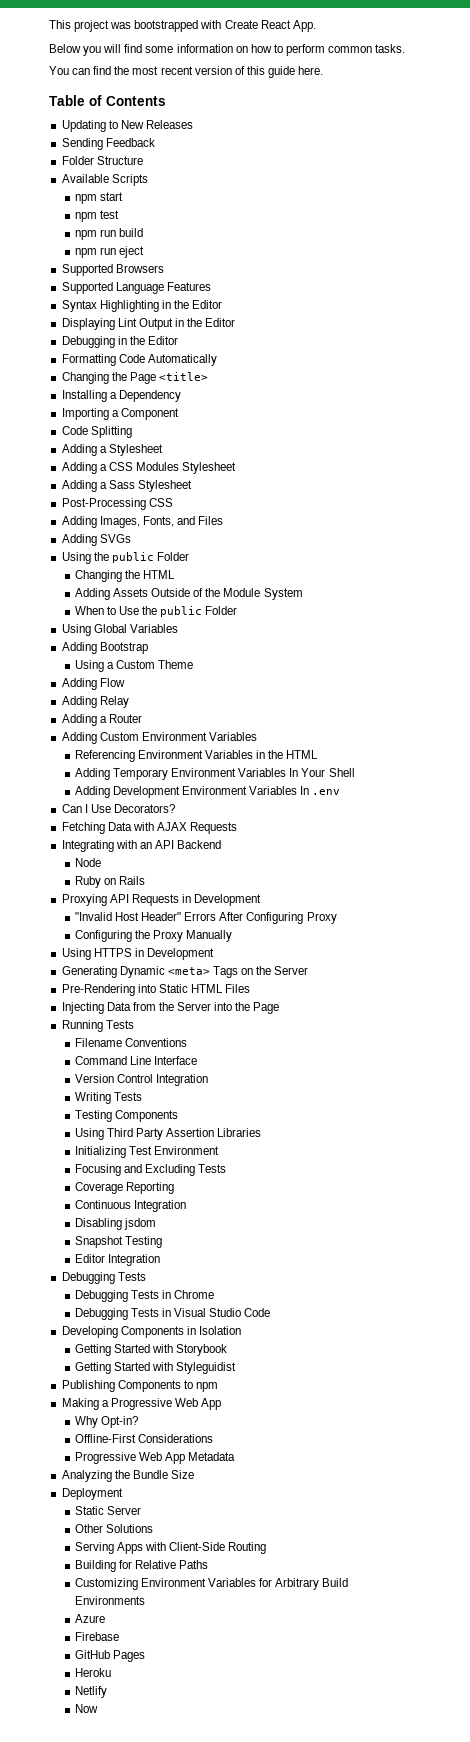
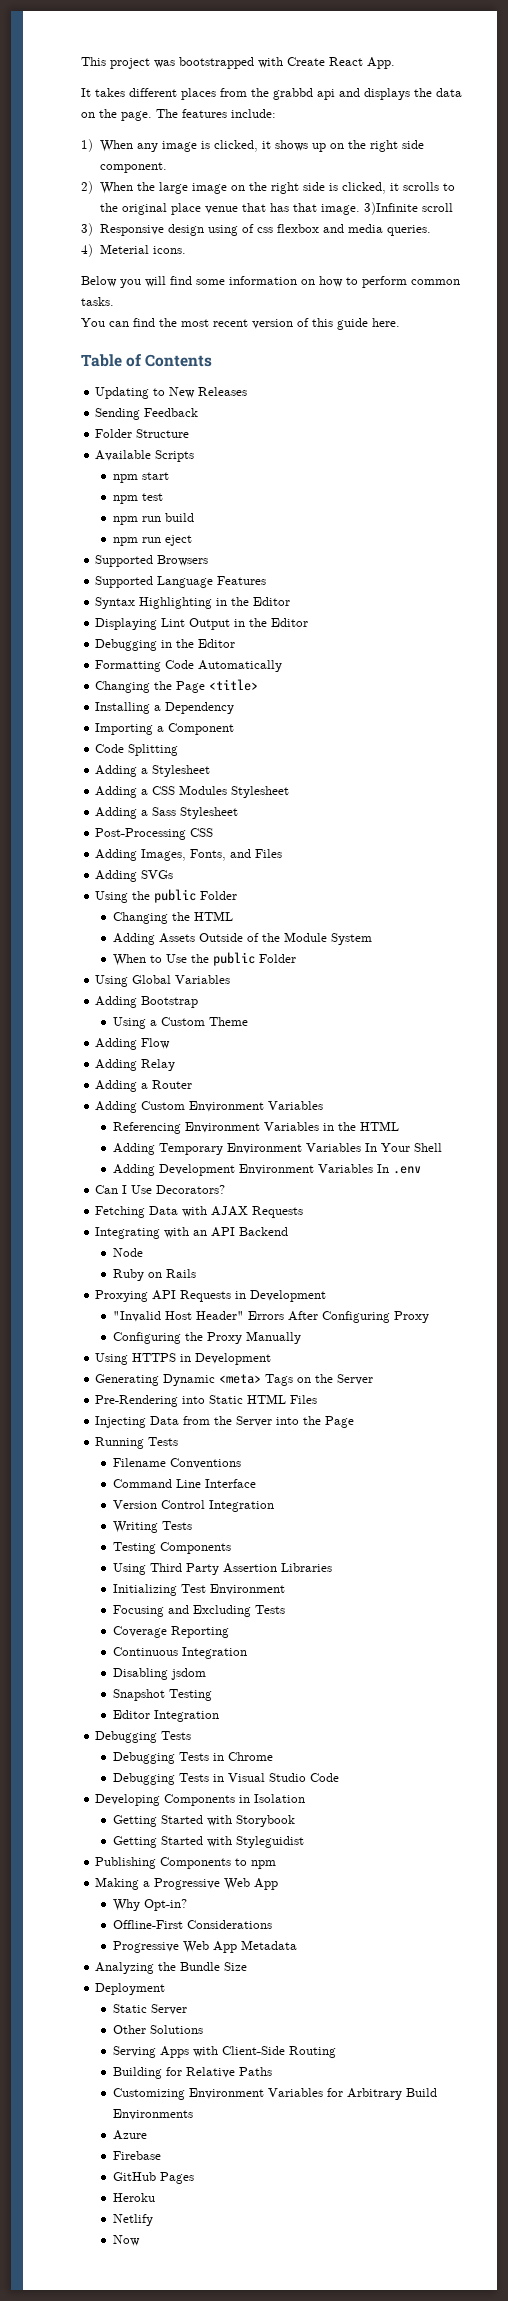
+ It takes different places from the grabbd api and displays the data on the page. The features include:
+ 1) When any image is clicked, it shows up on the right side component.
+ 2) When the large image on the right side is clicked, it scrolls to the original place venue that has that image. 3)Infinite scroll
+ 3) Responsive design using of css flexbox and media queries.
+ 4) Meterial icons.

